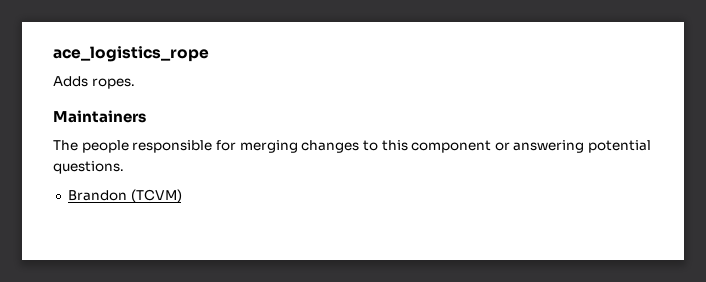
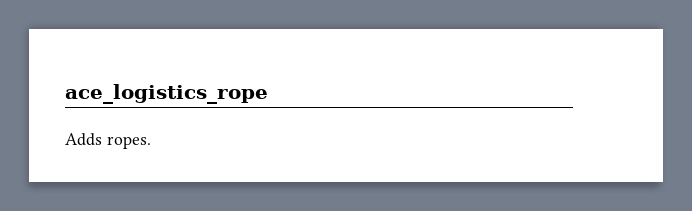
- Maintainers
- The people responsible for merging changes to this component or answering potential questions.
- Brandon (TCVM)

